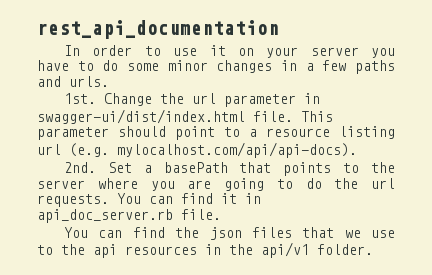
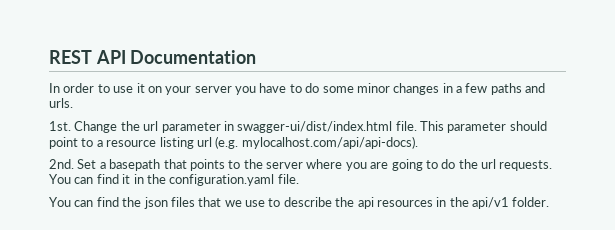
- rest_api_documentation
+ REST API Documentation
- Set a basePath that points to the server where you are going to do the url requests.
+ Set a basepath that points to the server where you are going to do the url requests.
- You can find it in api_doc_server.rb file.
+ You can find it in the configuration.yaml file.
- You can find the json files that we use to the api resources in the api/v1 folder.
+ You can find the json files that we use to describe the api resources in the api/v1 folder.

